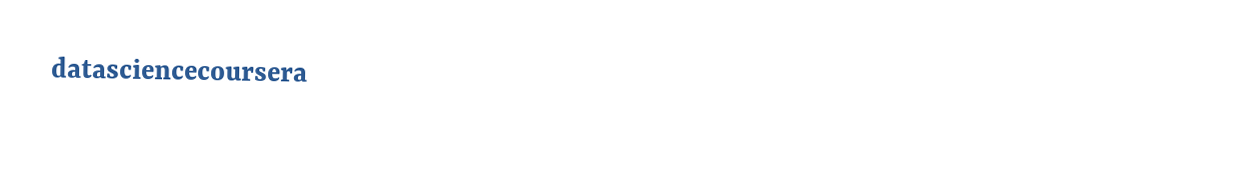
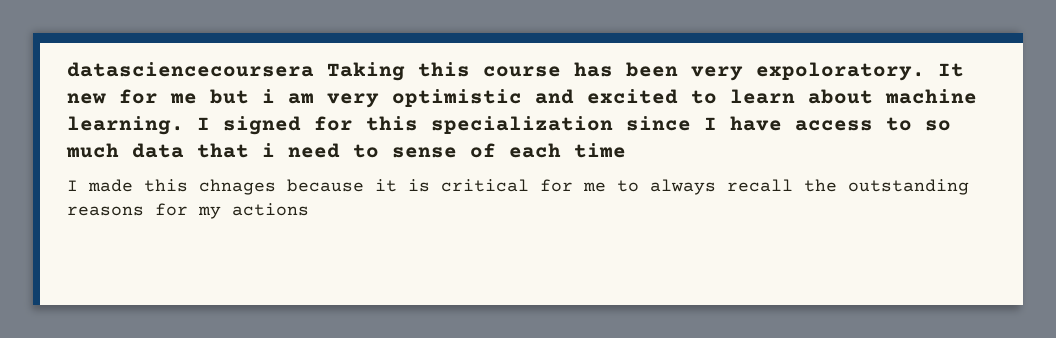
- datasciencecoursera
+ datasciencecoursera Taking this course has been very expoloratory. It new for me but i am very optimistic and excited to learn about machine learning. I signed for this specialization since I have access to so much data that i need to sense of each time
+ I made this chnages because it is critical for me to always recall the outstanding reasons for my actions

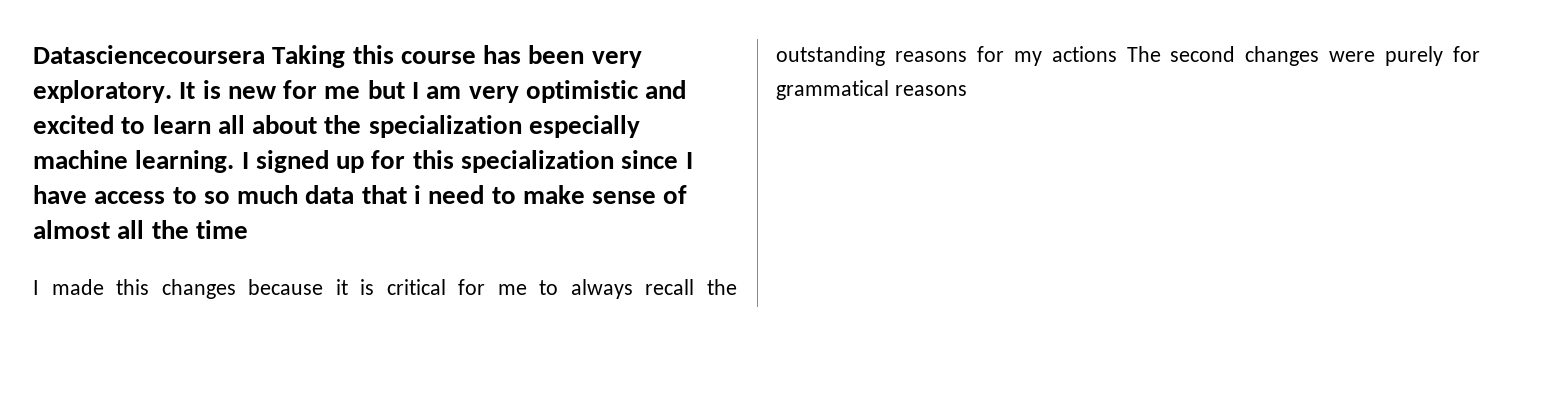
- datasciencecoursera Taking this course has been very expoloratory. It new for me but i am very optimistic and excited to learn about machine learning.
+ Datasciencecoursera Taking this course has been very exploratory. It is new for me but I am very optimistic and excited to learn all about the specialization especially machine learning.
- I signed for this specialization since I have access to so much data that i need to sense of each time
+ I signed up for this specialization since I have access to so much data that i need to make sense of almost all the time
- I made this chnages because it is critical for me to always recall the outstanding reasons for my actions
+ I made this changes because it is critical for me to always recall the outstanding reasons for my actions The second changes were purely for grammatical reasons

